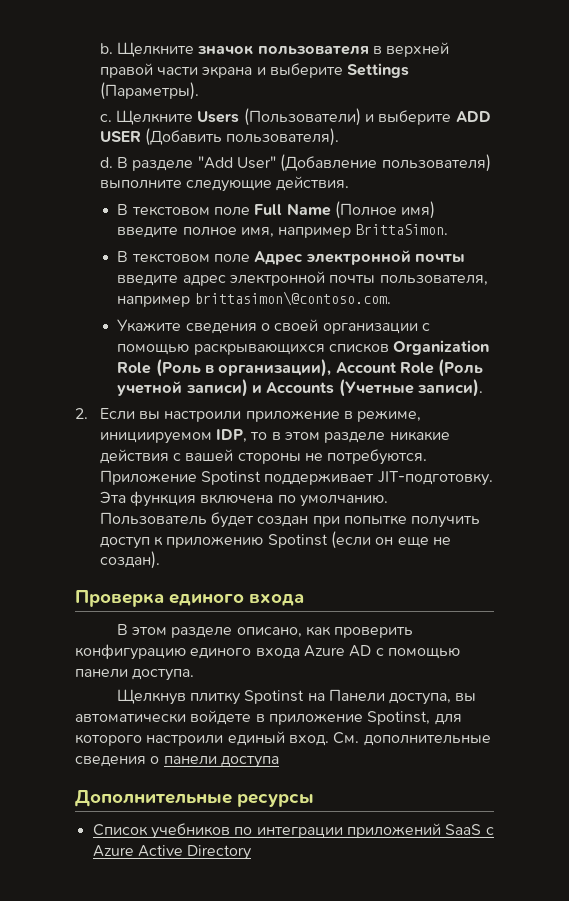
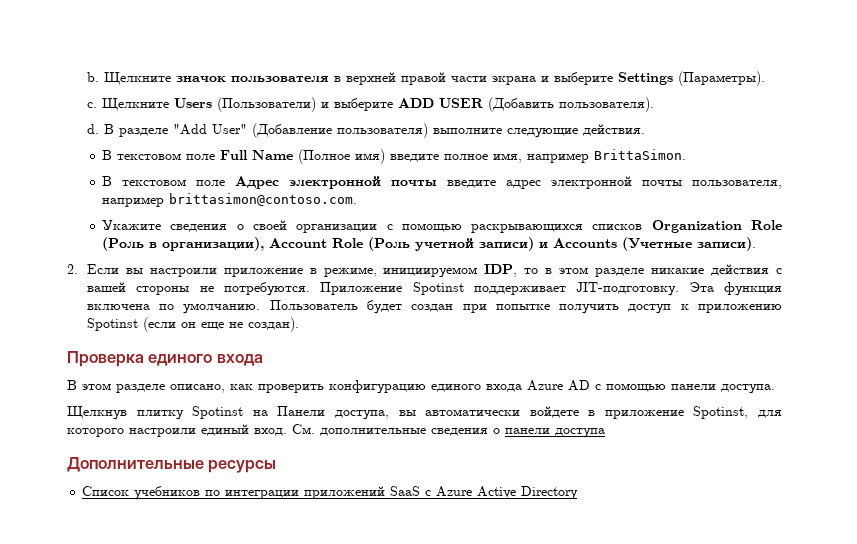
- В текстовом поле Адрес электронной почты введите адрес электронной почты пользователя, например brittasimon\@contoso.com.
+ В текстовом поле Адрес электронной почты введите адрес электронной почты пользователя, например brittasimon@contoso.com.

